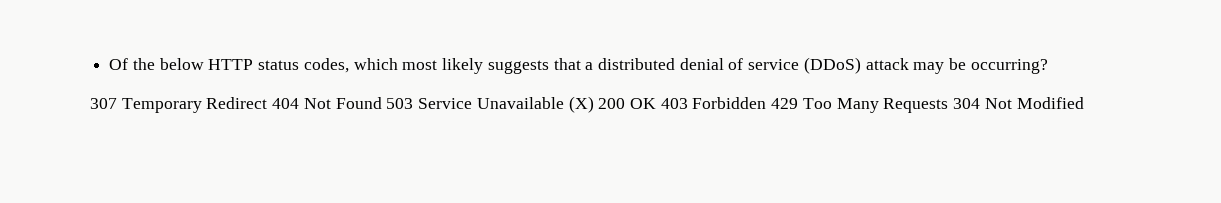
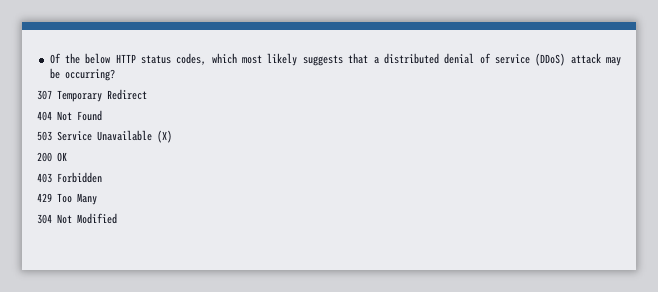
- 307 Temporary Redirect 404 Not Found 503 Service Unavailable (X) 200 OK 403 Forbidden 429 Too Many Requests 304 Not Modified
+ 307 Temporary Redirect
+ 404 Not Found
+ 503 Service Unavailable (X)
+ 200 OK
+ 403 Forbidden
+ 429 Too Many
+ 304 Not Modified

